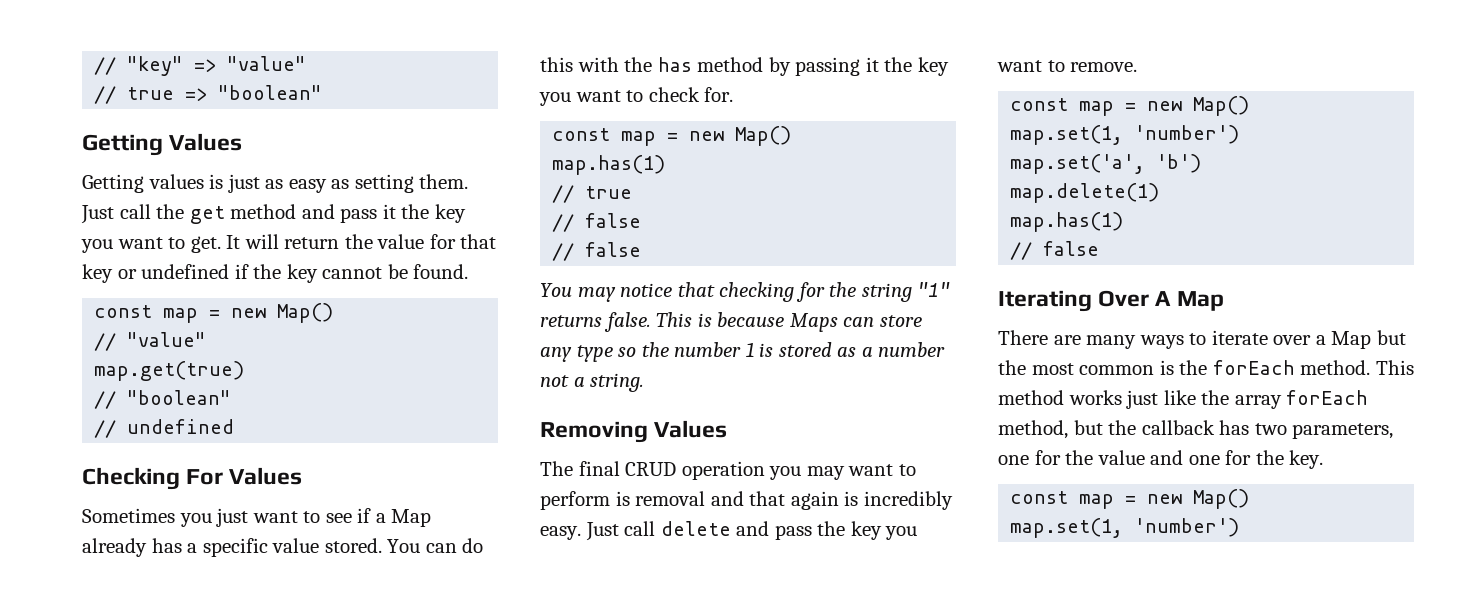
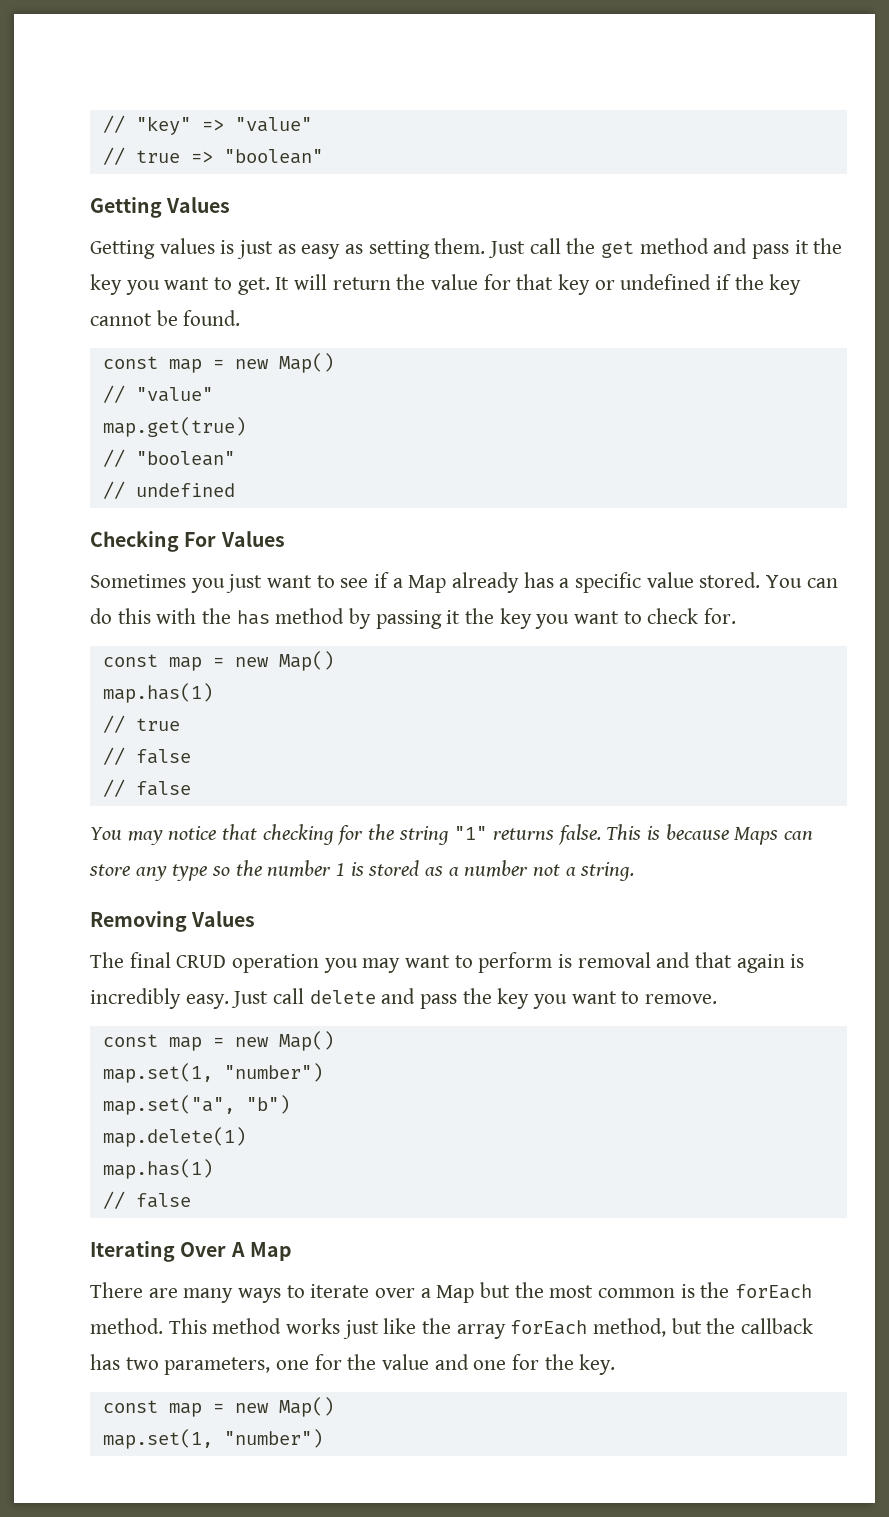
  Just call delete and pass the key you want to remove.
  const map = new Map()
- map.set(1, 'number')
- map.set('a', 'b')
+ map.set(1, "number")
+ map.set("a", "b")
  This method works just like the array forEach method, but the callback has two parameters, one for the value and one for the key.
  const map = new Map()
- map.set(1, 'number')
+ map.set(1, "number")

